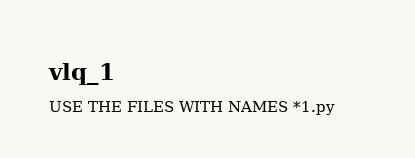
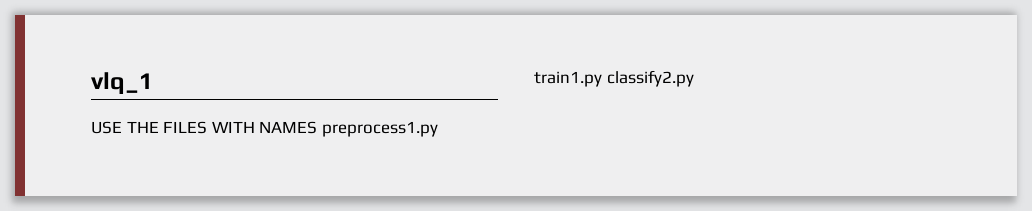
- USE THE FILES WITH NAMES *1.py
+ USE THE FILES WITH NAMES preprocess1.py train1.py classify2.py

